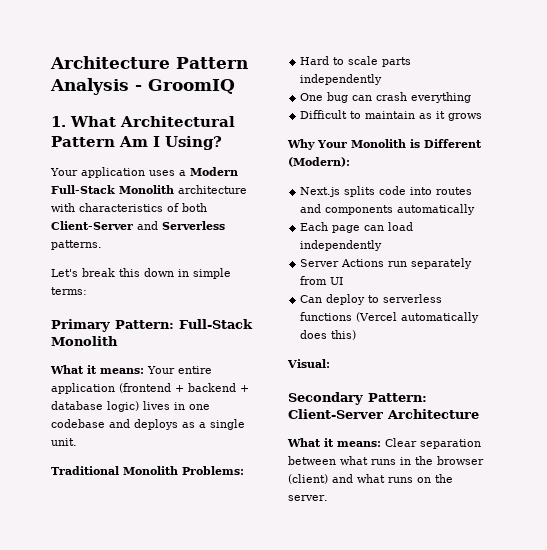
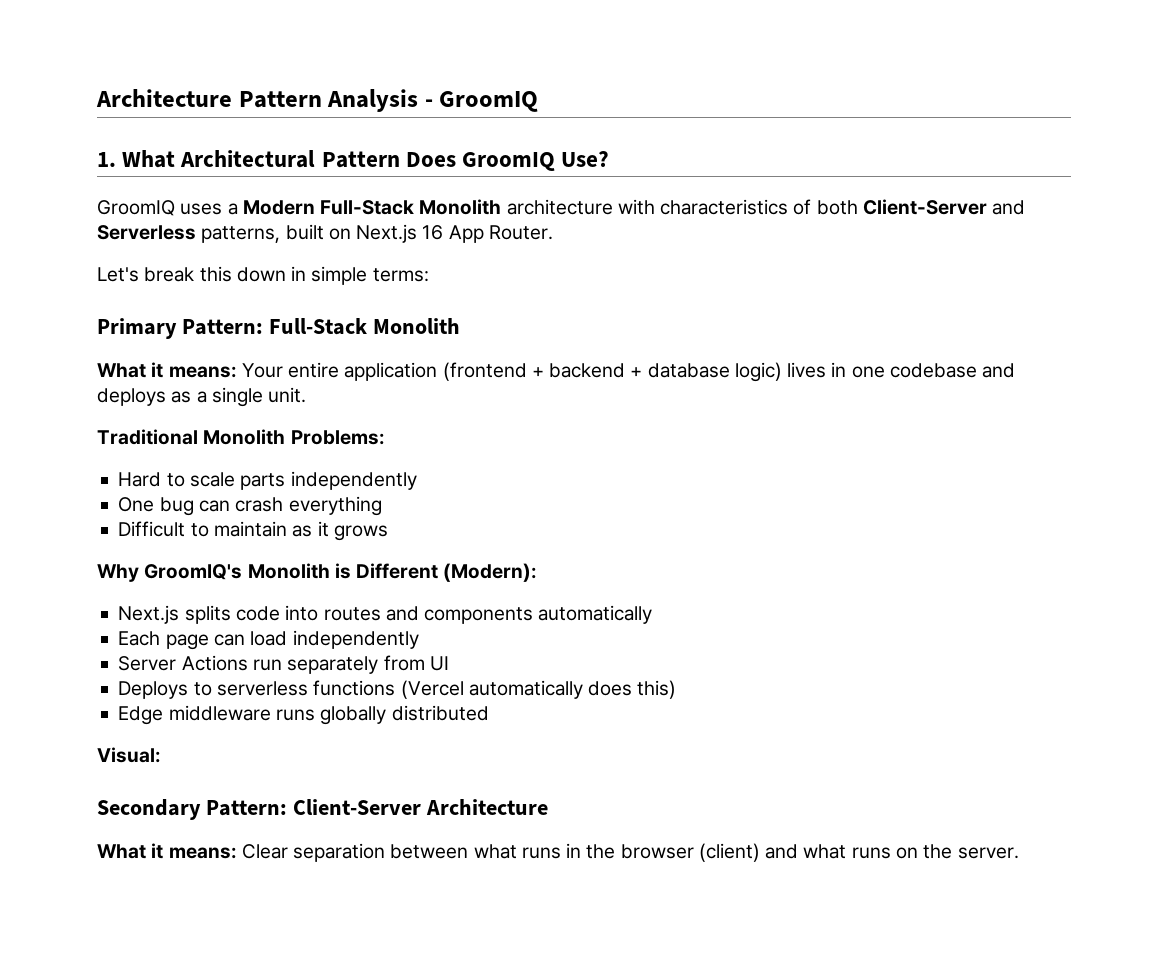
- 1. What Architectural Pattern Am I Using?
- Your application uses a Modern Full-Stack Monolith architecture with characteristics of both Client-Server and Serverless patterns.
+ 1. What Architectural Pattern Does GroomIQ Use?
+ GroomIQ uses a Modern Full-Stack Monolith architecture with characteristics of both Client-Server and Serverless patterns, built on Next.js 16 App Router.
- Why Your Monolith is Different (Modern):
+ Why GroomIQ's Monolith is Different (Modern):
- Can deploy to serverless functions (Vercel automatically does this)
+ Deploys to serverless functions (Vercel automatically does this)
+ Edge middleware runs globally distributed

